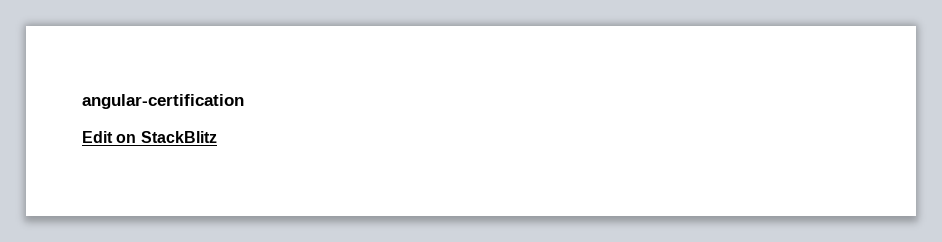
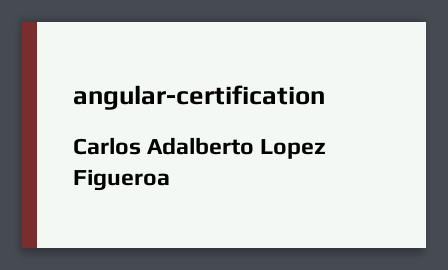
- Edit on StackBlitz
+ Carlos Adalberto Lopez Figueroa

